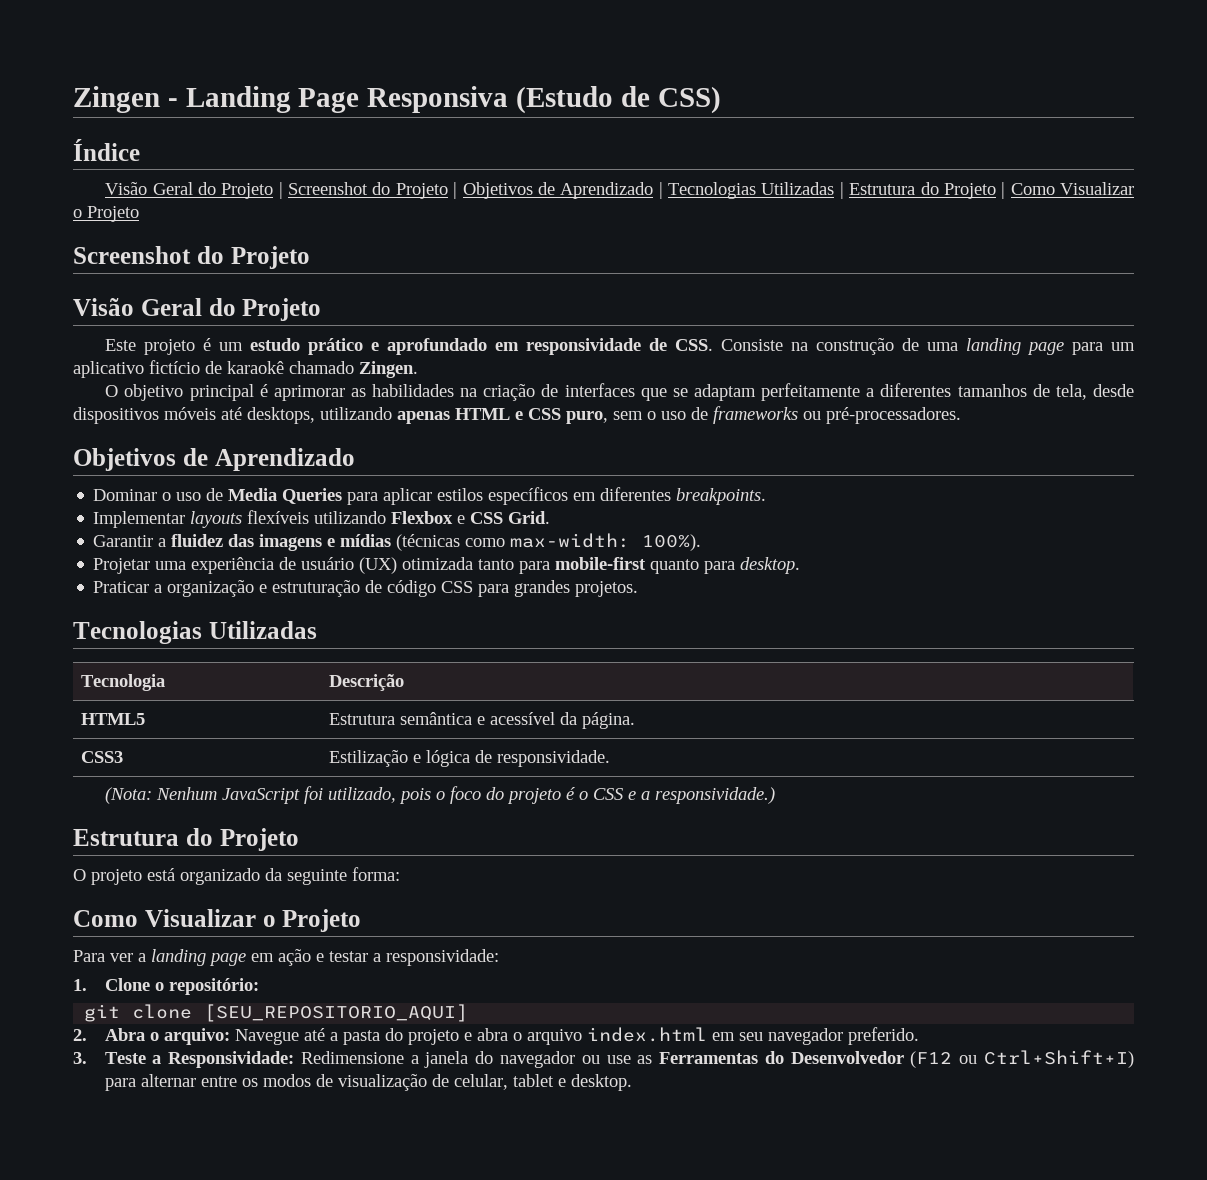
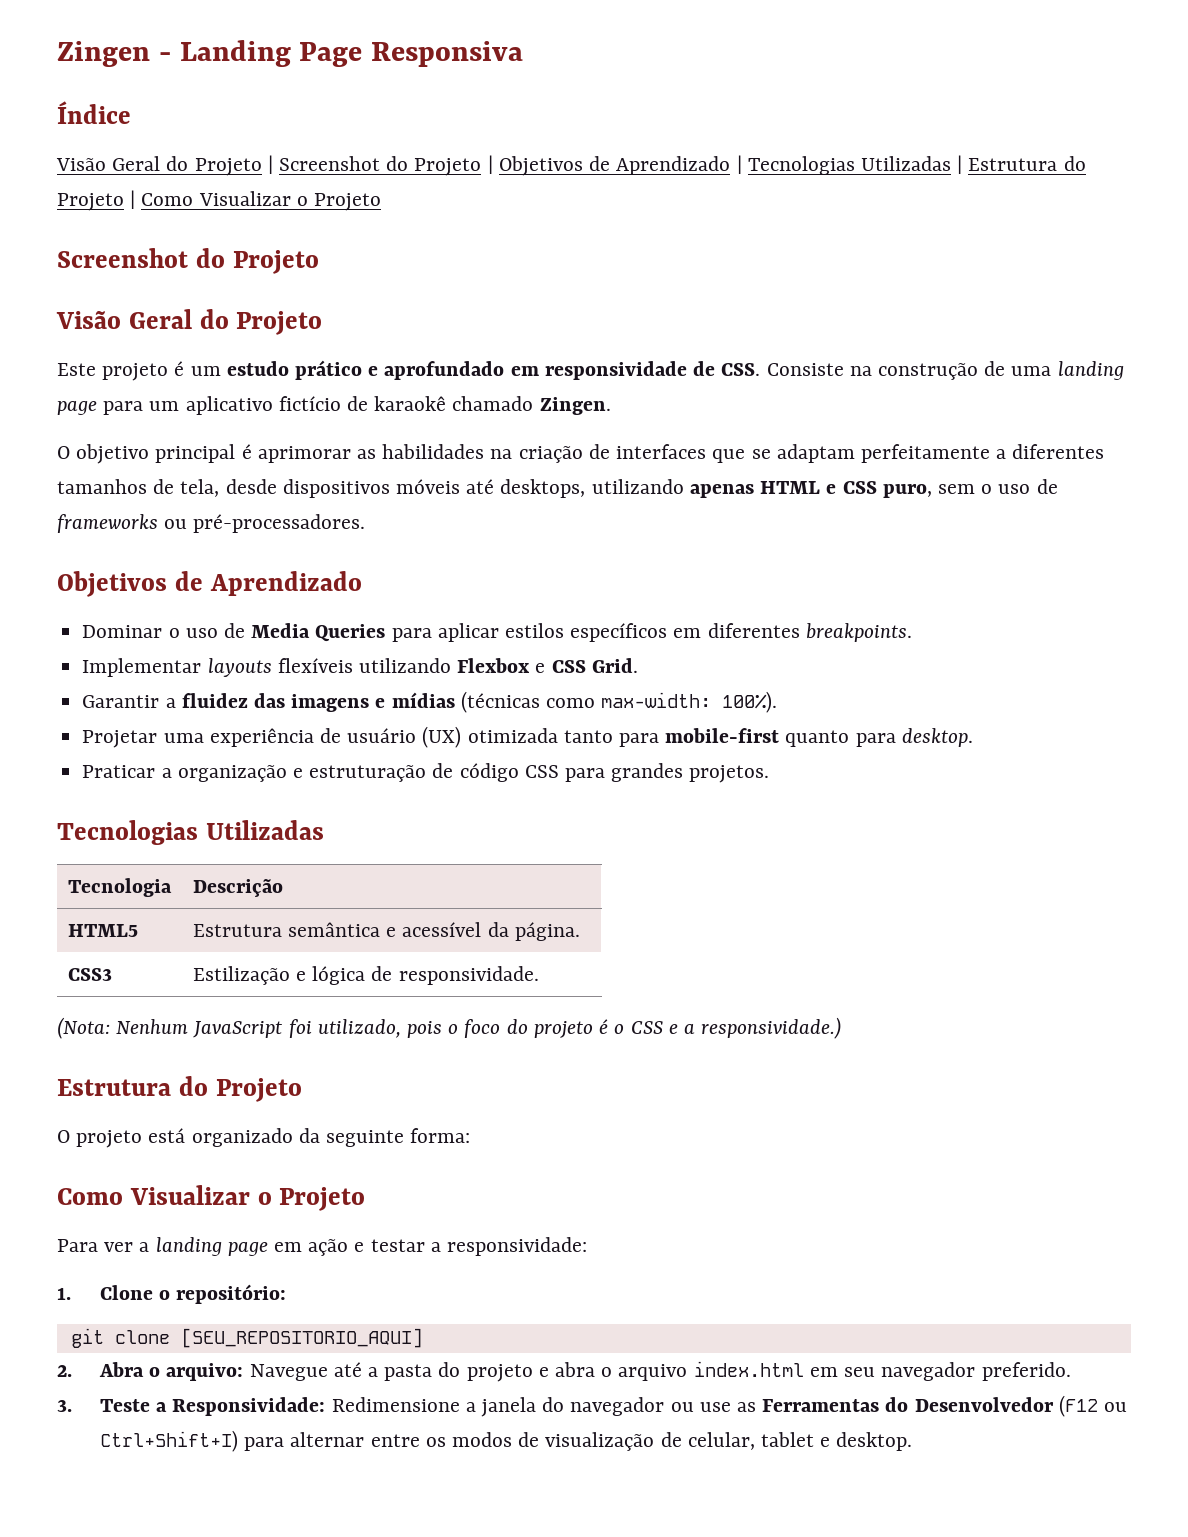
- Zingen - Landing Page Responsiva (Estudo de CSS)
+ Zingen - Landing Page Responsiva

